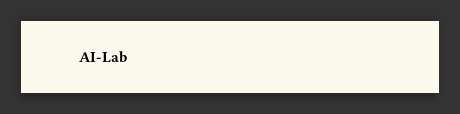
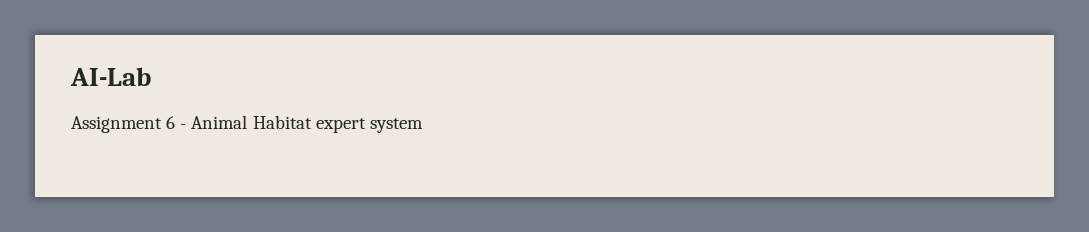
+ Assignment 6 - Animal Habitat expert system

